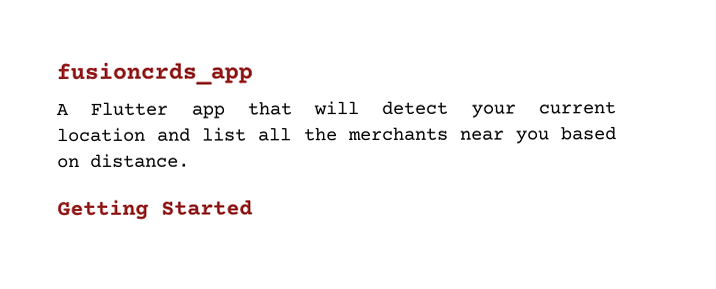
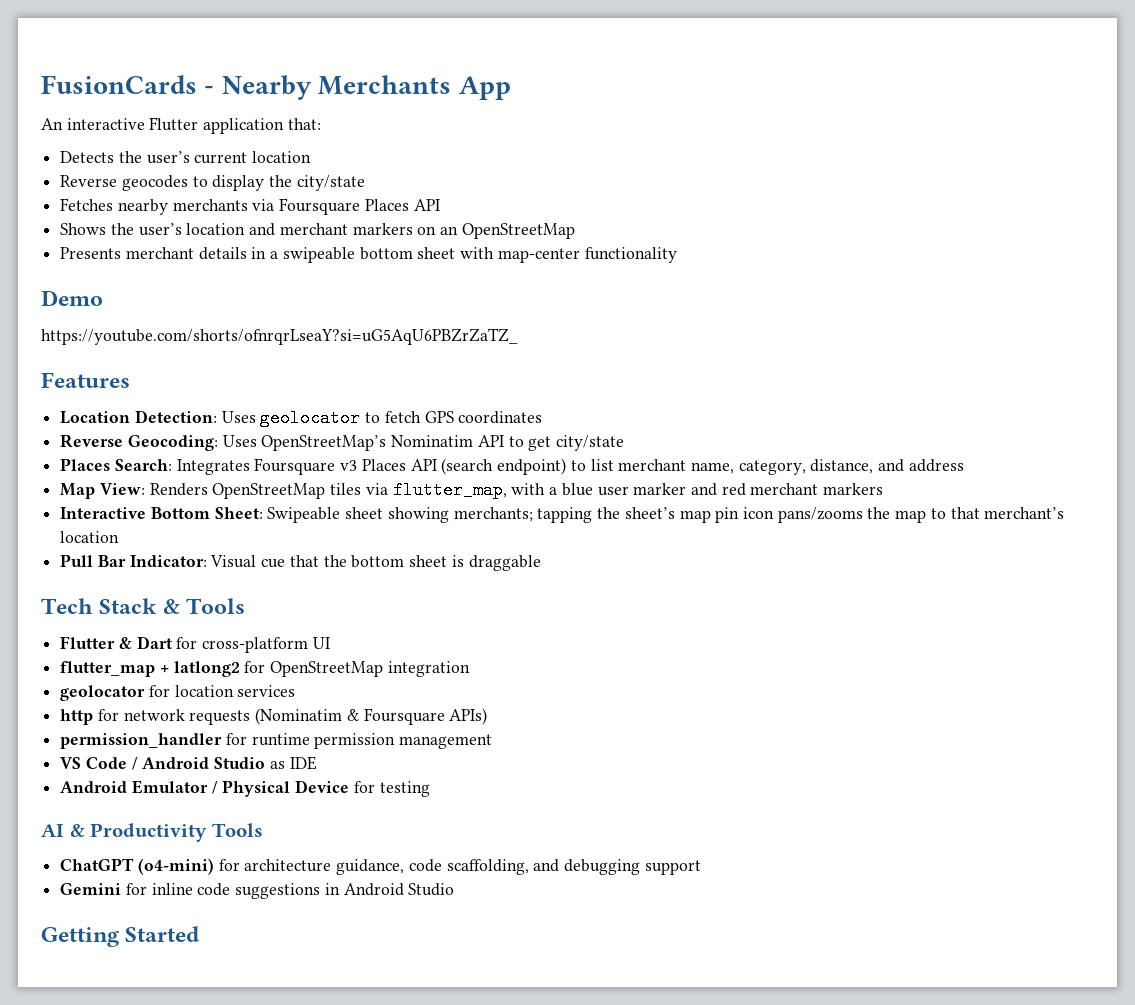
- fusioncrds_app
- A Flutter app that will detect your current location and list all the merchants near you based on distance.
+ FusionCards - Nearby Merchants App
+ An interactive Flutter application that:
+ Detects the user’s current location
+ Reverse geocodes to display the city/state
+ Fetches nearby merchants via Foursquare Places API
+ Shows the user’s location and merchant markers on an OpenStreetMap
+ Presents merchant details in a swipeable bottom sheet with map-center functionality
+ Demo
+ https://youtube.com/shorts/ofnrqrLseaY?si=uG5AqU6PBZrZaTZ_
+ Features
+ Location Detection: Uses geolocator to fetch GPS coordinates
+ Reverse Geocoding: Uses OpenStreetMap’s Nominatim API to get city/state
+ Places Search: Integrates Foursquare v3 Places API (search endpoint) to list merchant name, category, distance, and address
+ Map View: Renders OpenStreetMap tiles via flutter_map, with a blue user marker and red merchant markers
+ Interactive Bottom Sheet: Swipeable sheet showing merchants; tapping the sheet’s map pin icon pans/zooms the map to that merchant’s location
+ Pull Bar Indicator: Visual cue that the bottom sheet is draggable
+ Tech Stack & Tools
+ Flutter & Dart for cross-platform UI
+ flutter_map + latlong2 for OpenStreetMap integration
+ geolocator for location services
+ http for network requests (Nominatim & Foursquare APIs)
+ permission_handler for runtime permission management
+ VS Code / Android Studio as IDE
+ Android Emulator / Physical Device for testing
+ AI & Productivity Tools
+ ChatGPT (o4-mini) for architecture guidance, code scaffolding, and debugging support
+ Gemini for inline code suggestions in Android Studio

